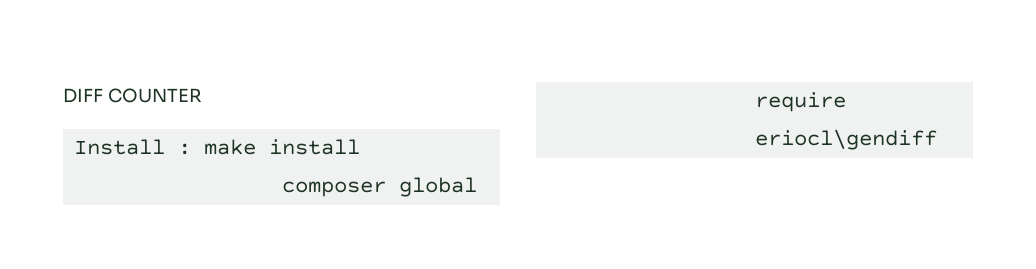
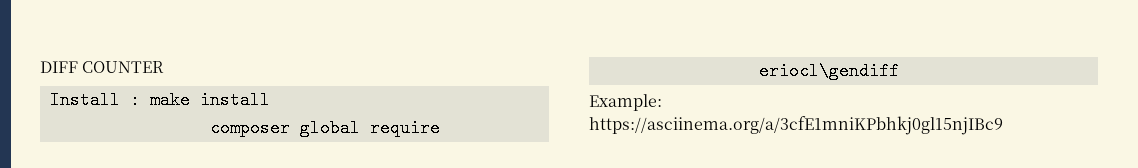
+ Example:
+ https://asciinema.org/a/3cfE1mniKPbhkj0gl15njIBc9

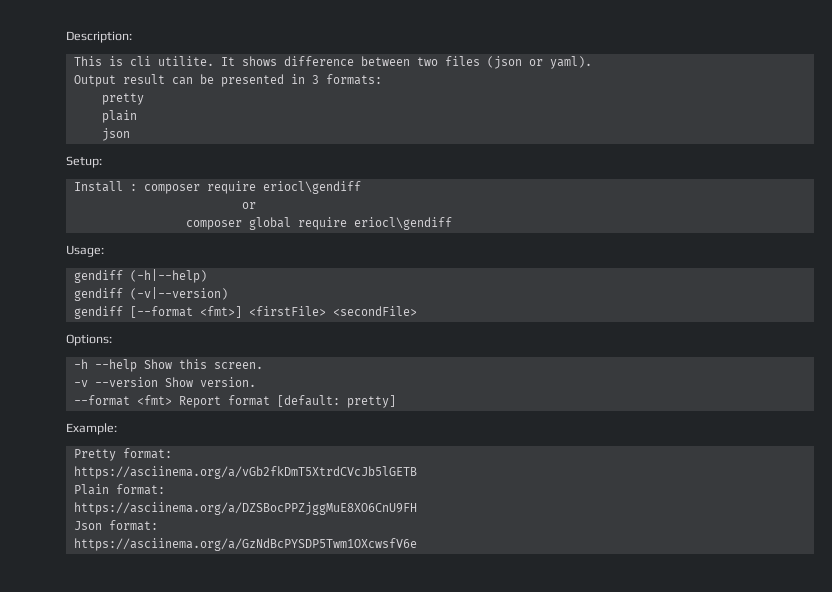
- DIFF COUNTER
- Install : make install
+ Description:
+ This is cli utilite. It shows difference between two files (json or yaml).
+ Output result can be presented in 3 formats:
+ pretty
+ plain
+ json
+ Setup:
+ Install : composer require eriocl\gendiff
+ or
  composer global require eriocl\gendiff
+ Usage:
+ gendiff (-h|--help)
+ gendiff (-v|--version)
+ gendiff [--format <fmt>] <firstFile> <secondFile>
+ Options:
+ -h --help Show this screen.
+ -v --version Show version.
+ --format <fmt> Report format [default: pretty]
  Example:
- https://asciinema.org/a/3cfE1mniKPbhkj0gl15njIBc9
+ Pretty format:
+ https://asciinema.org/a/vGb2fkDmT5XtrdCVcJb5lGETB
+ Plain format:
+ https://asciinema.org/a/DZSBocPPZjggMuE8XO6CnU9FH
+ Json format:
+ https://asciinema.org/a/GzNdBcPYSDP5Twm1OXcwsfV6e

